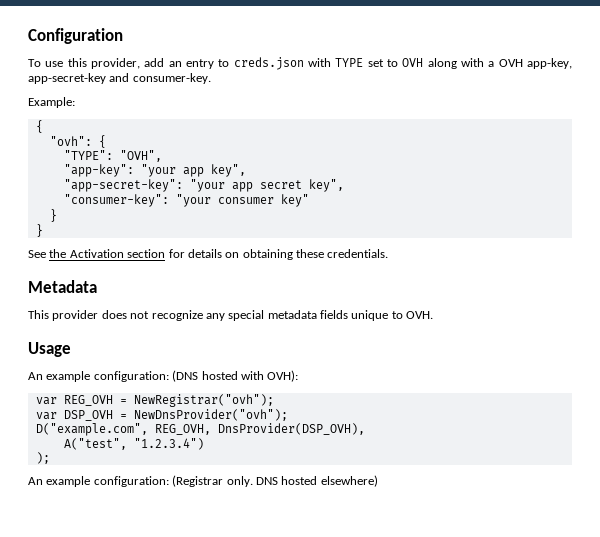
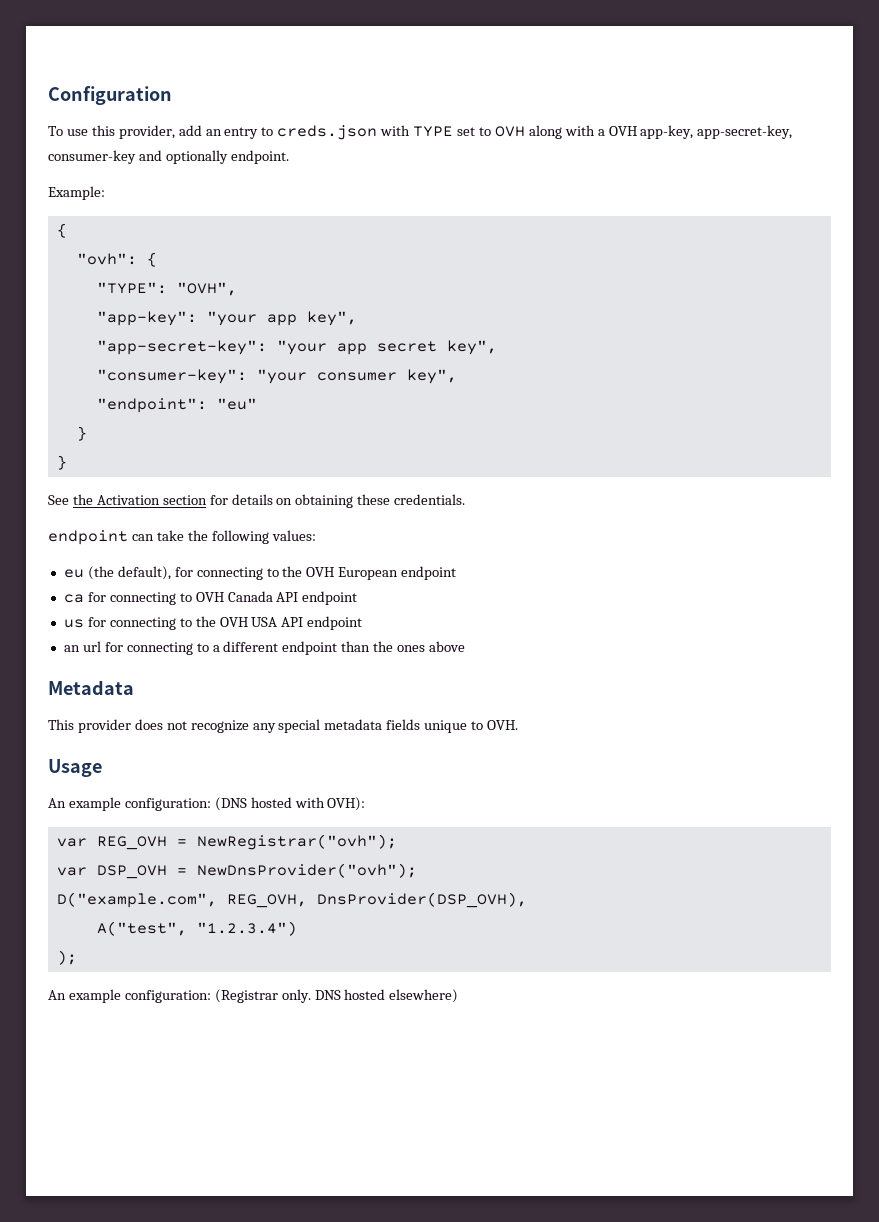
- To use this provider, add an entry to creds.json with TYPE set to OVH along with a OVH app-key, app-secret-key and consumer-key.
+ To use this provider, add an entry to creds.json with TYPE set to OVH along with a OVH app-key, app-secret-key, consumer-key and optionally endpoint.
- "consumer-key": "your consumer key"
+ "consumer-key": "your consumer key",
+ "endpoint": "eu"
+ endpoint can take the following values:
+ eu (the default), for connecting to the OVH European endpoint
+ ca for connecting to OVH Canada API endpoint
+ us for connecting to the OVH USA API endpoint
+ an url for connecting to a different endpoint than the ones above

